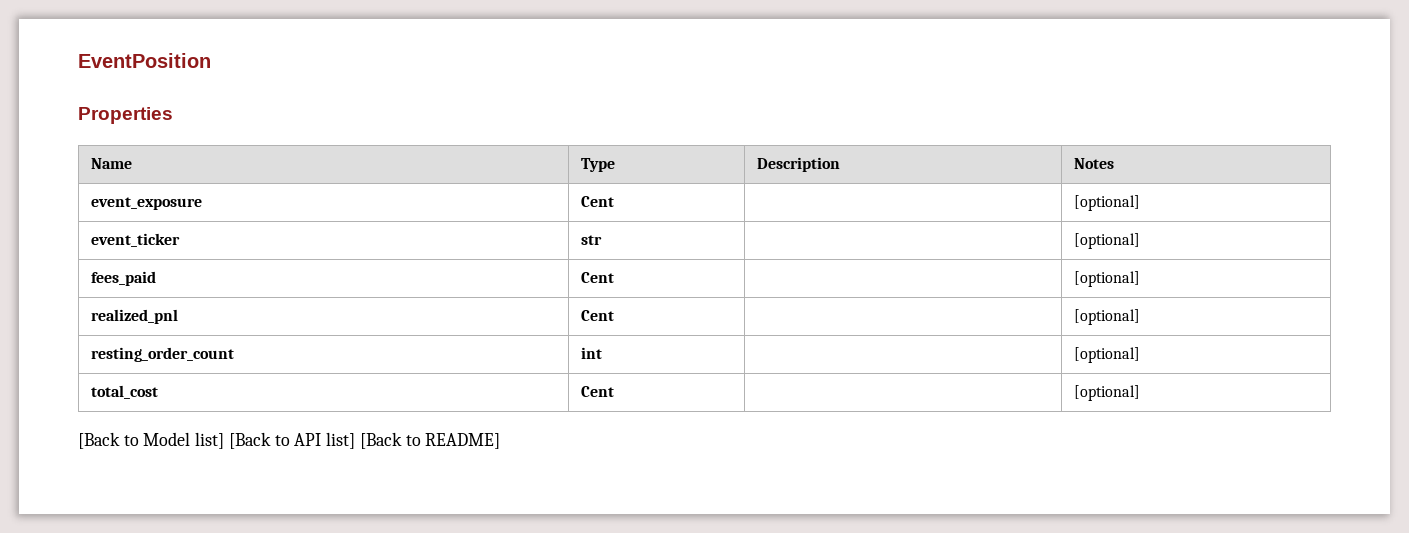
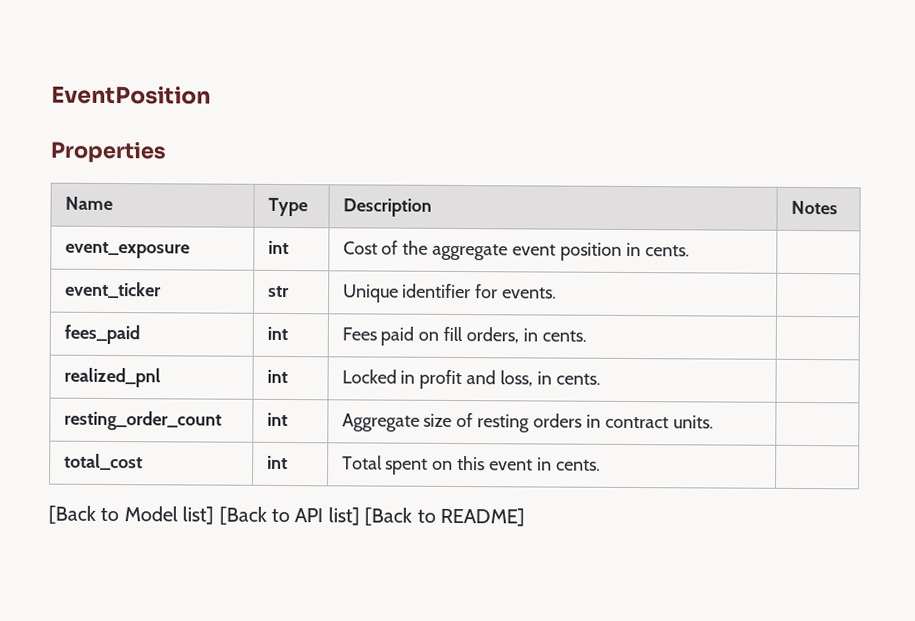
- event_exposure | Cent | | [optional]
- event_ticker | str | | [optional]
- fees_paid | Cent | | [optional]
- realized_pnl | Cent | | [optional]
- resting_order_count | int | | [optional]
- total_cost | Cent | | [optional]
+ event_exposure | int | Cost of the aggregate event position in cents. |
+ event_ticker | str | Unique identifier for events. |
+ fees_paid | int | Fees paid on fill orders, in cents. |
+ realized_pnl | int | Locked in profit and loss, in cents. |
+ resting_order_count | int | Aggregate size of resting orders in contract units. |
+ total_cost | int | Total spent on this event in cents. |

